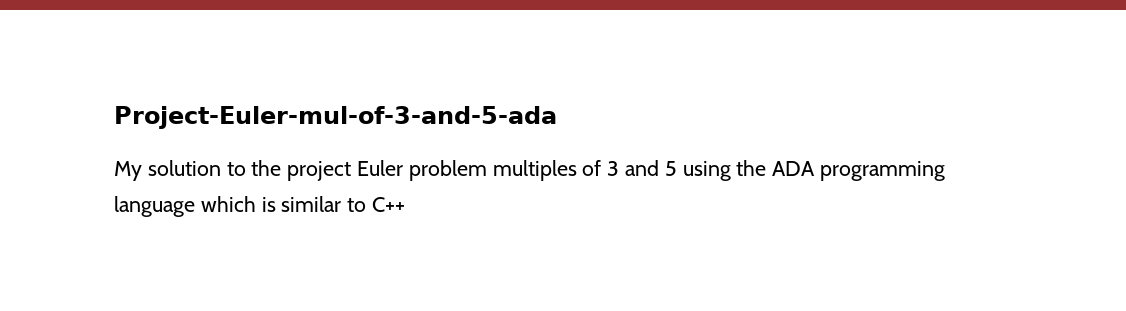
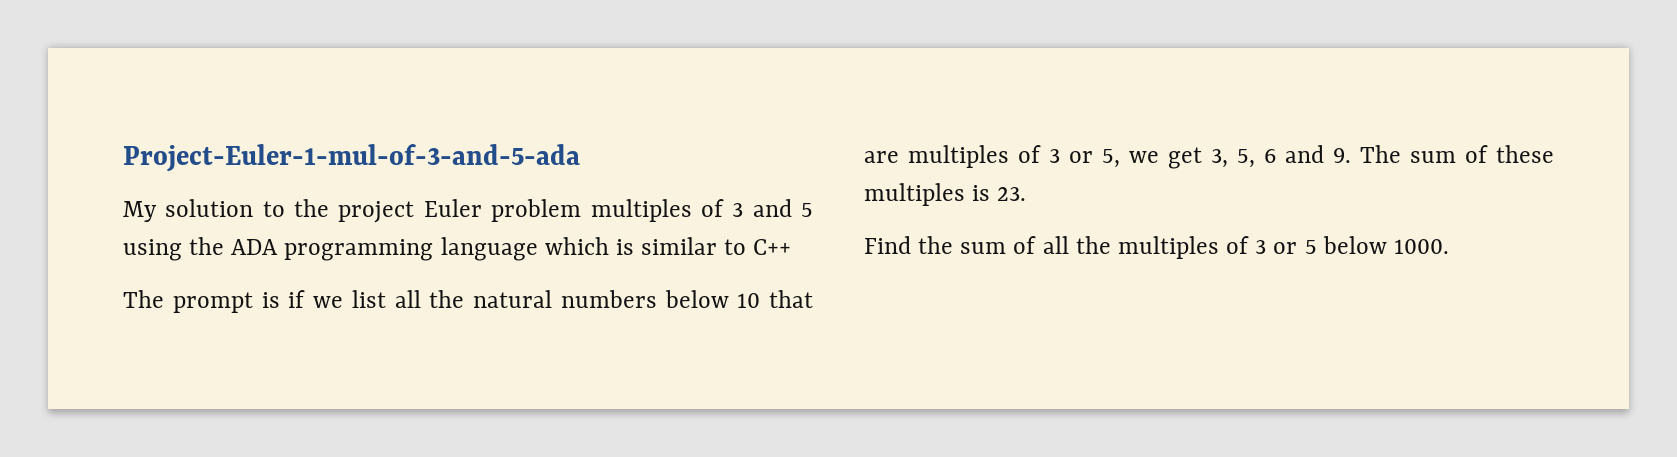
- Project-Euler-mul-of-3-and-5-ada
+ Project-Euler-1-mul-of-3-and-5-ada
+ The prompt is if we list all the natural numbers below 10 that are multiples of 3 or 5, we get 3, 5, 6 and 9. The sum of these multiples is 23.
+ Find the sum of all the multiples of 3 or 5 below 1000.

